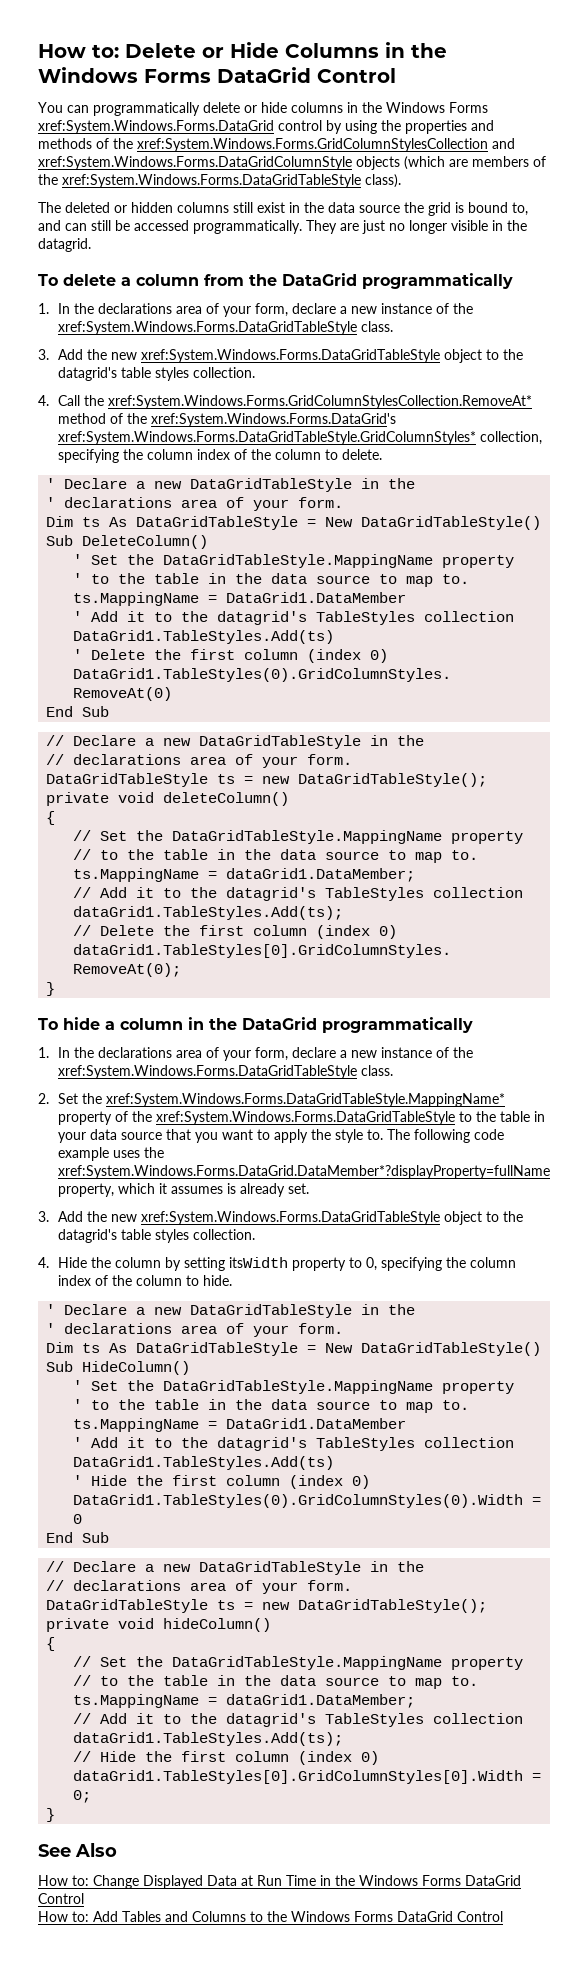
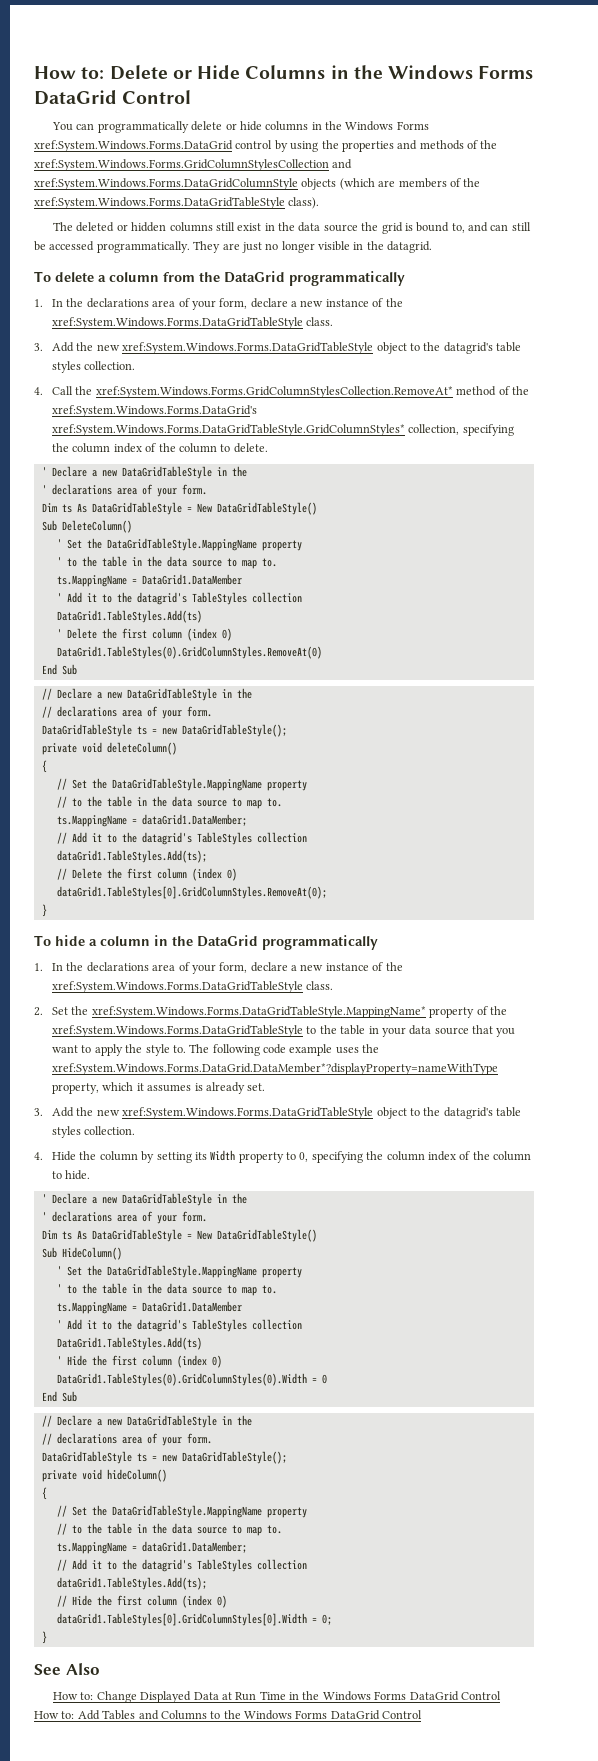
- The following code example uses the xref:System.Windows.Forms.DataGrid.DataMember*?displayProperty=fullName property, which it assumes is already set.
+ The following code example uses the xref:System.Windows.Forms.DataGrid.DataMember*?displayProperty=nameWithType property, which it assumes is already set.
- 4. Hide the column by setting itsWidth property to 0, specifying the column index of the column to hide.
+ 4. Hide the column by setting its Width property to 0, specifying the column index of the column to hide.

